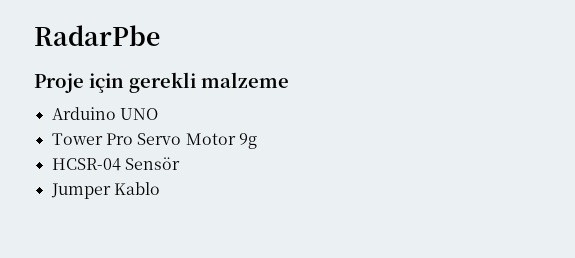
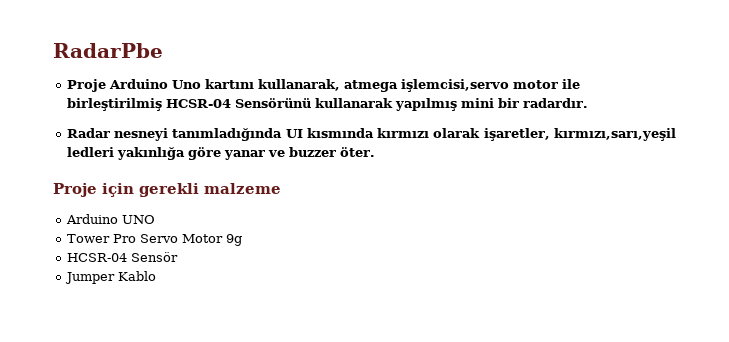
+ Proje Arduino Uno kartını kullanarak, atmega işlemcisi,servo motor ile birleştirilmiş HCSR-04 Sensörünü kullanarak yapılmış mini bir radardır.
+ Radar nesneyi tanımladığında UI kısmında kırmızı olarak işaretler, kırmızı,sarı,yeşil ledleri yakınlığa göre yanar ve buzzer öter.

